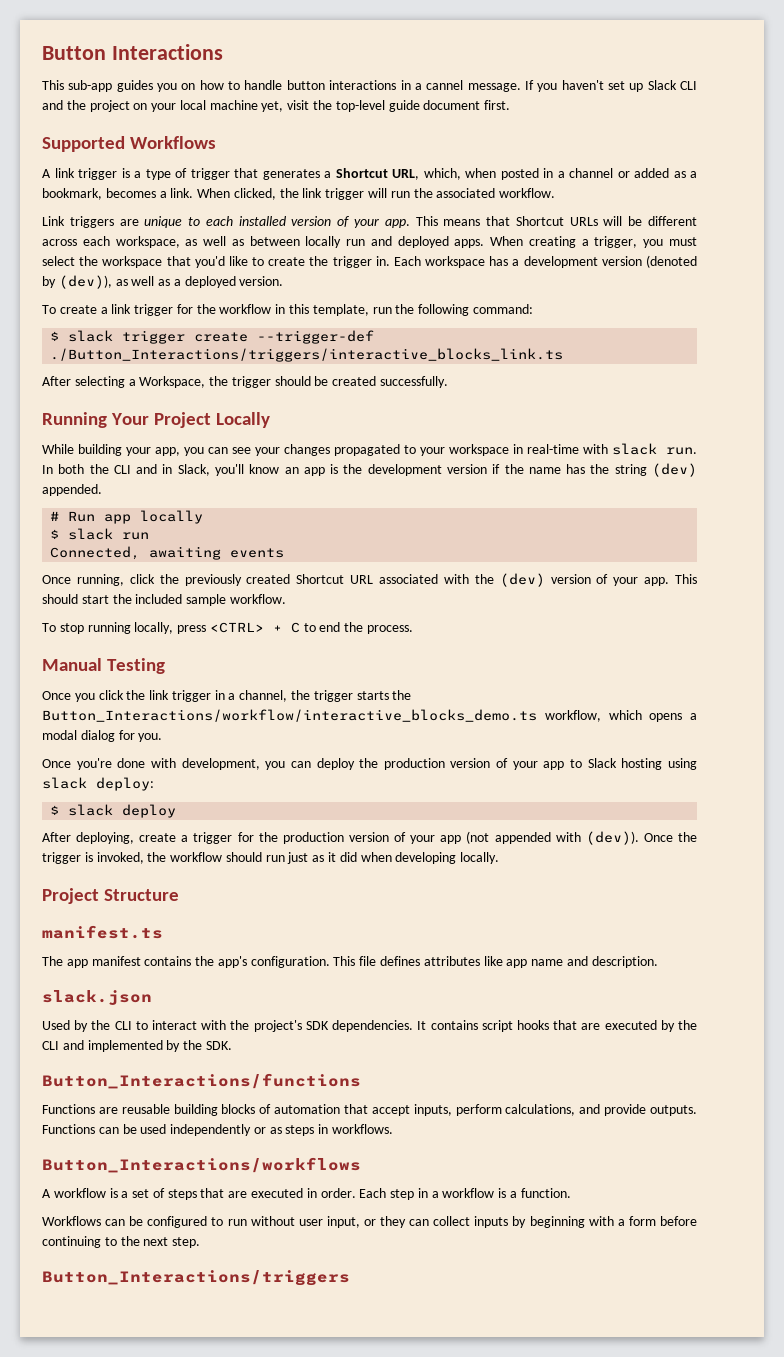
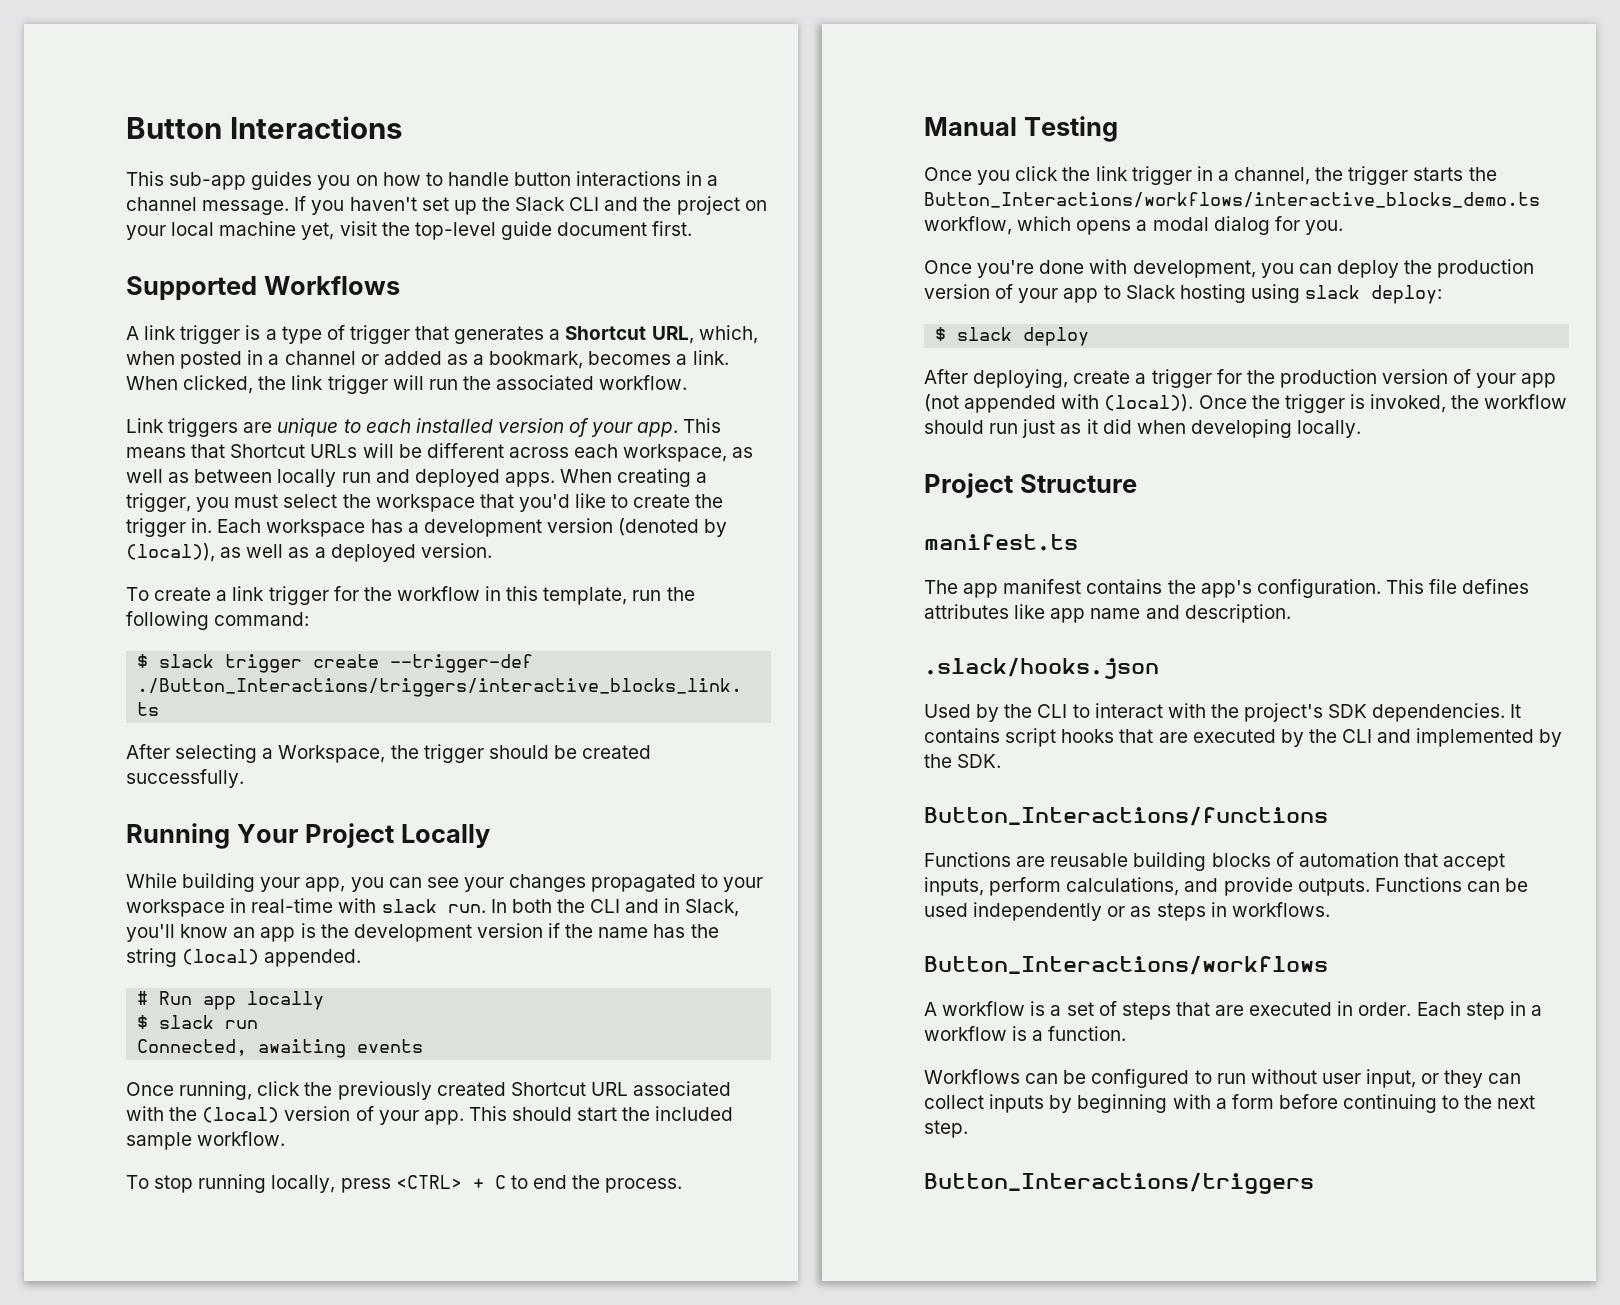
- This sub-app guides you on how to handle button interactions in a cannel message.
+ This sub-app guides you on how to handle button interactions in a channel message.
- If you haven't set up Slack CLI and the project on your local machine yet, visit the top-level guide document first.
+ If you haven't set up the Slack CLI and the project on your local machine yet, visit the top-level guide document first.
- Each workspace has a development version (denoted by (dev)), as well as a deployed version.
+ Each workspace has a development version (denoted by (local)), as well as a deployed version.
- In both the CLI and in Slack, you'll know an app is the development version if the name has the string (dev) appended.
+ In both the CLI and in Slack, you'll know an app is the development version if the name has the string (local) appended.
- Once running, click the previously created Shortcut URL associated with the (dev) version of your app.
+ Once running, click the previously created Shortcut URL associated with the (local) version of your app.
- Once you click the link trigger in a channel, the trigger starts the Button_Interactions/workflow/interactive_blocks_demo.ts workflow, which opens a modal dialog for you.
+ Once you click the link trigger in a channel, the trigger starts the Button_Interactions/workflows/interactive_blocks_demo.ts workflow, which opens a modal dialog for you.
- After deploying, create a trigger for the production version of your app (not appended with (dev)).
+ After deploying, create a trigger for the production version of your app (not appended with (local)).
- slack.json
+ .slack/hooks.json

